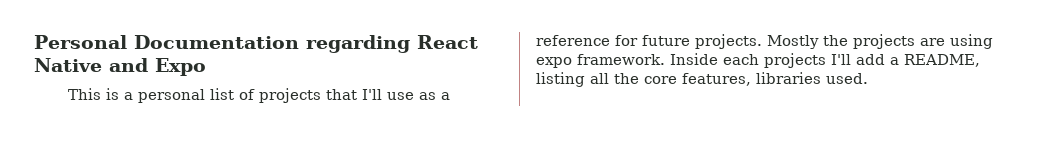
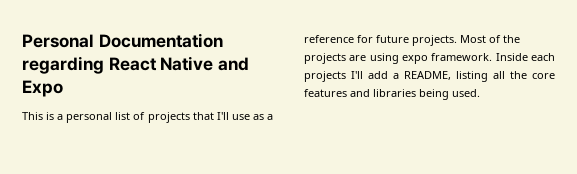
- Mostly the projects are using expo framework.
+ Most of the projects are using expo framework.
- Inside each projects I'll add a README, listing all the core features, libraries used.
+ Inside each projects I'll add a README, listing all the core features and libraries being used.

